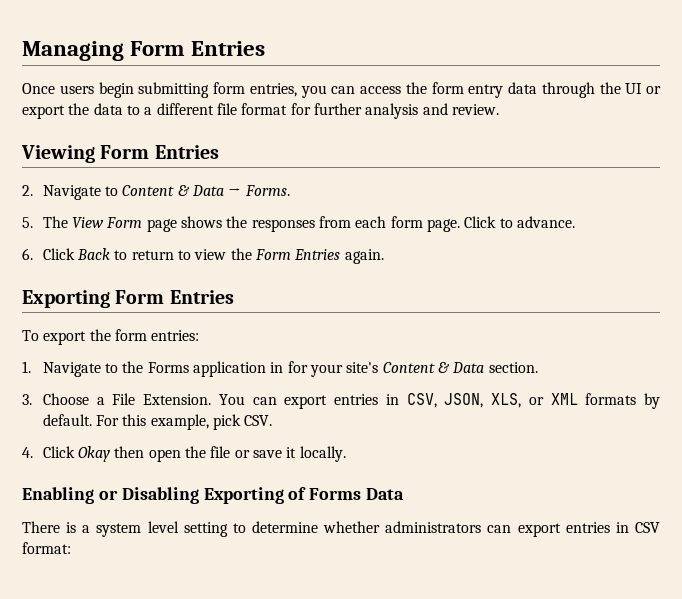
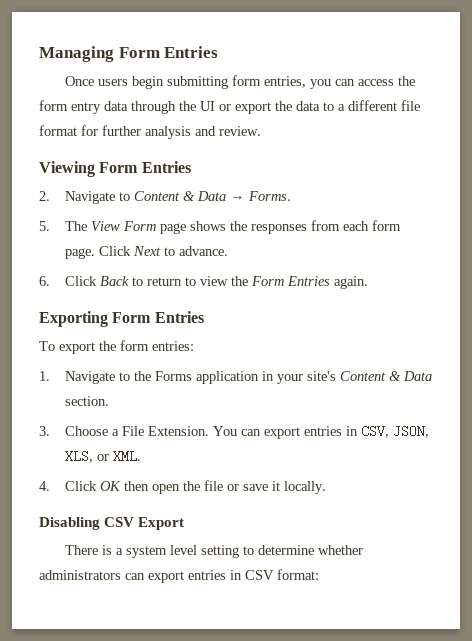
- Click to advance.
+ Click Next to advance.
- 1. Navigate to the Forms application in for your site's Content & Data section.
+ 1. Navigate to the Forms application in your site's Content & Data section.
- You can export entries in CSV, JSON, XLS, or XML formats by default. For this example, pick CSV.
+ You can export entries in CSV, JSON, XLS, or XML.
- 4. Click Okay then open the file or save it locally.
+ 4. Click OK then open the file or save it locally.
- Enabling or Disabling Exporting of Forms Data
+ Disabling CSV Export

